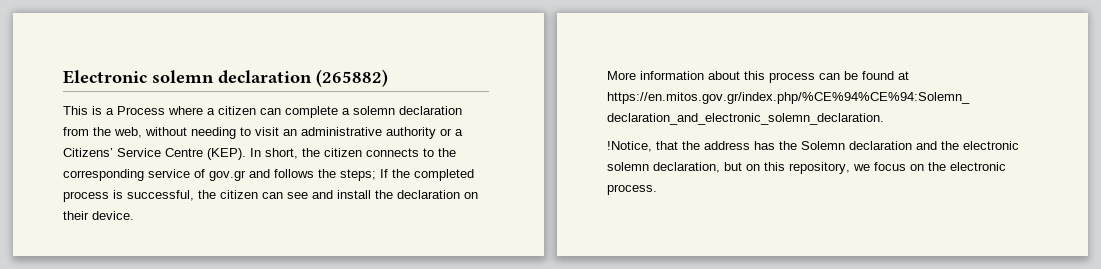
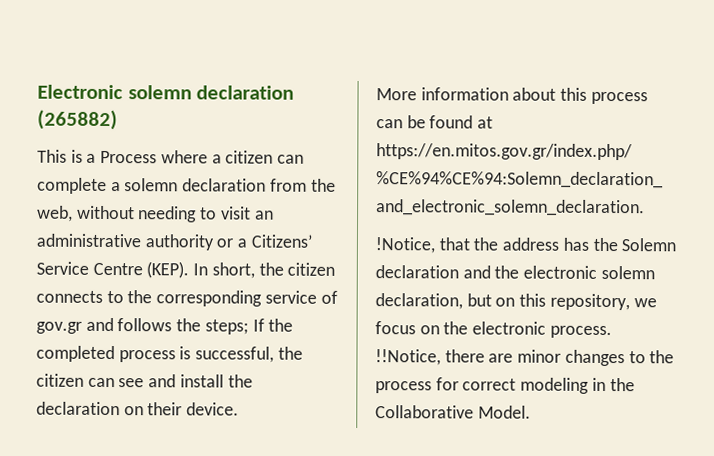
+ !!Notice, there are minor changes to the process for correct modeling in the Collaborative Model.

